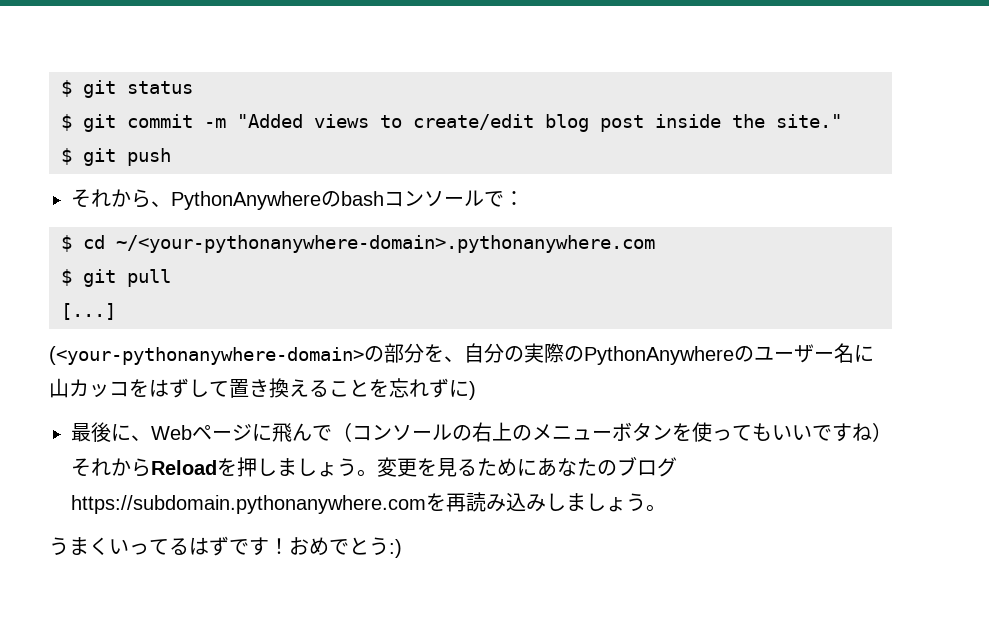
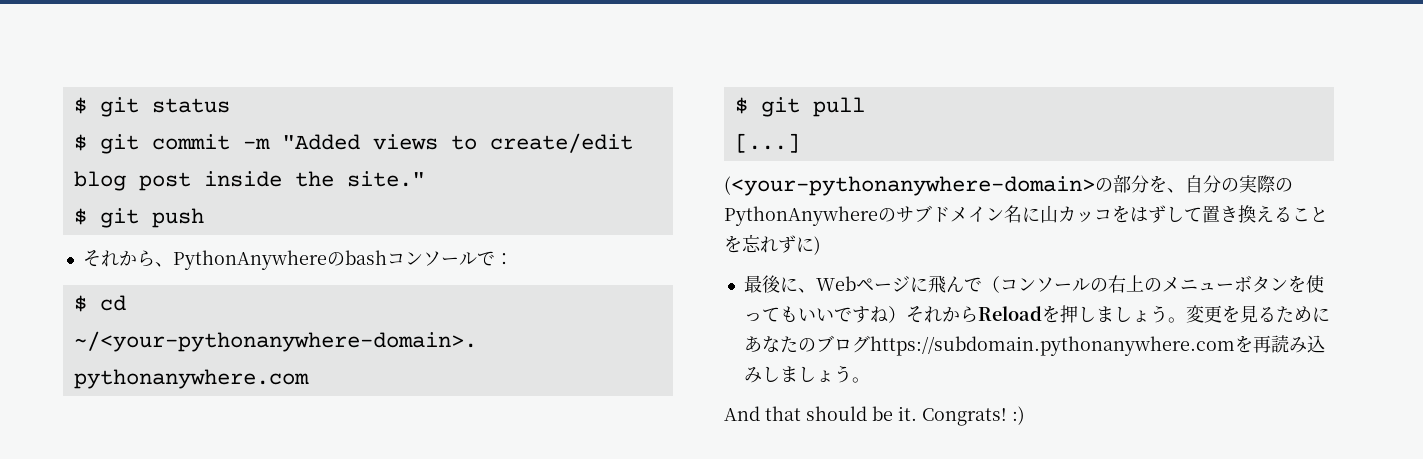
- (<your-pythonanywhere-domain>の部分を、自分の実際のPythonAnywhereのユーザー名に山カッコをはずして置き換えることを忘れずに)
+ (<your-pythonanywhere-domain>の部分を、自分の実際のPythonAnywhereのサブドメイン名に山カッコをはずして置き換えることを忘れずに)
- うまくいってるはずです！おめでとう:)
+ And that should be it. Congrats! :)

